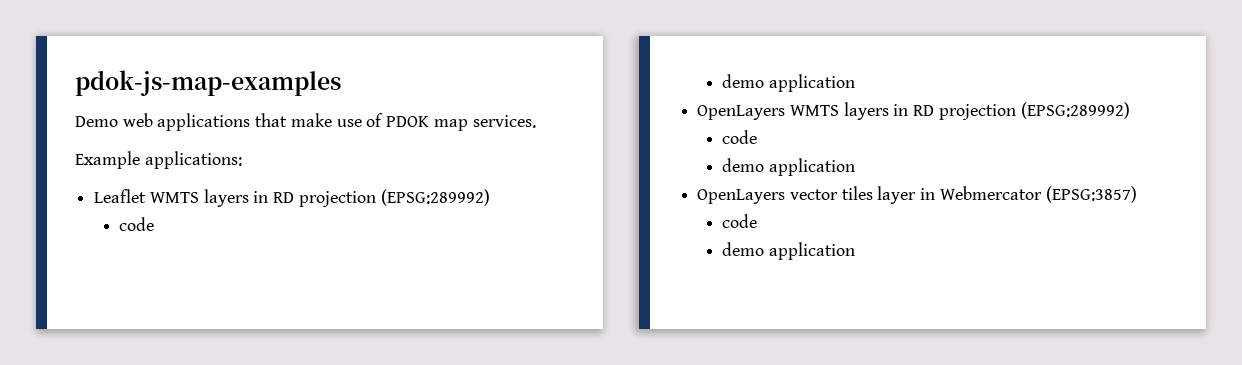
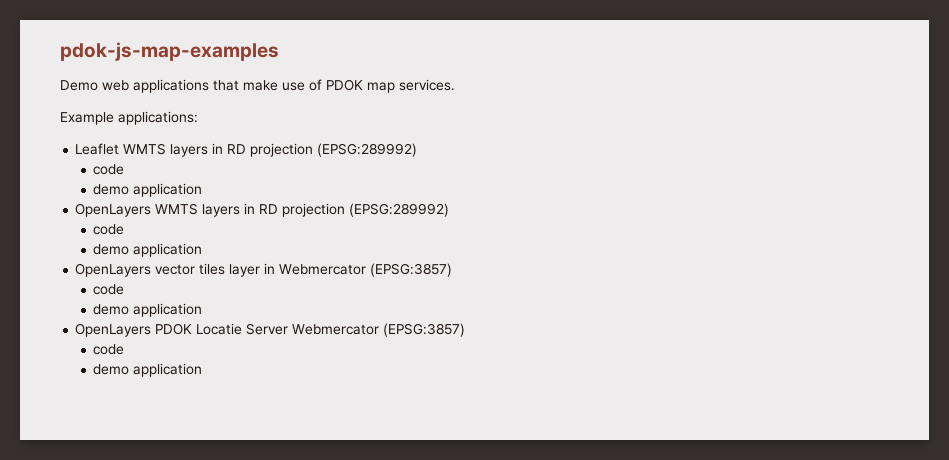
+ OpenLayers PDOK Locatie Server Webmercator (EPSG:3857)
+ code
+ demo application

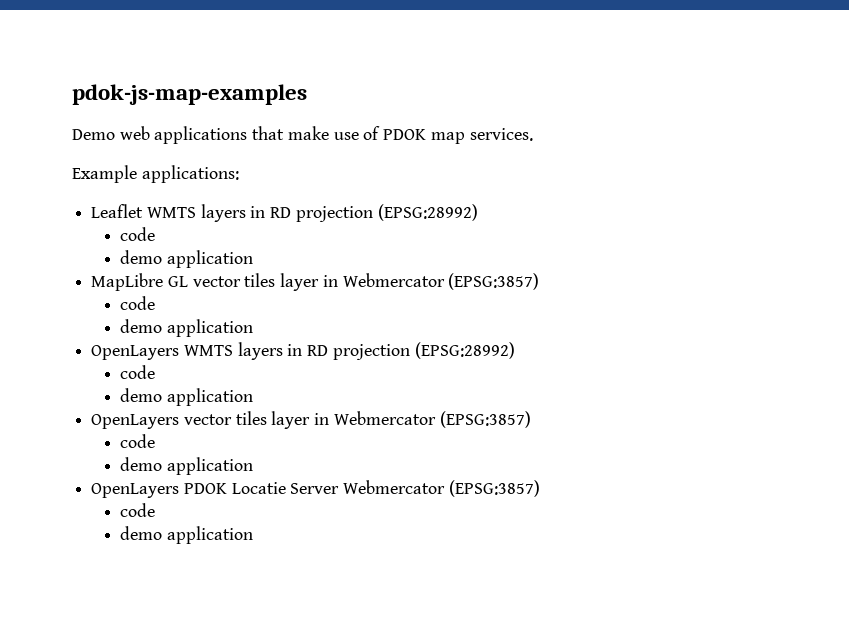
- Leaflet WMTS layers in RD projection (EPSG:289992)
+ Leaflet WMTS layers in RD projection (EPSG:28992)
+ code
+ demo application
+ MapLibre GL vector tiles layer in Webmercator (EPSG:3857)
- OpenLayers WMTS layers in RD projection (EPSG:289992)
+ OpenLayers WMTS layers in RD projection (EPSG:28992)

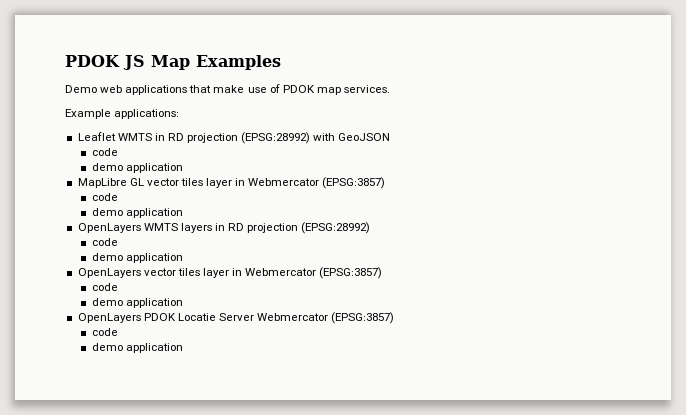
- pdok-js-map-examples
+ PDOK JS Map Examples
- Leaflet WMTS layers in RD projection (EPSG:28992)
+ Leaflet WMTS in RD projection (EPSG:28992) with GeoJSON

